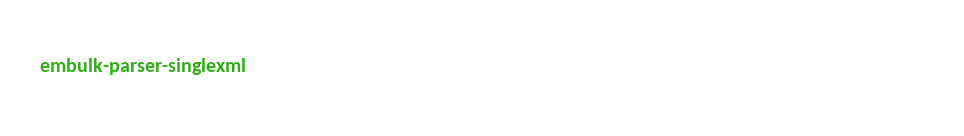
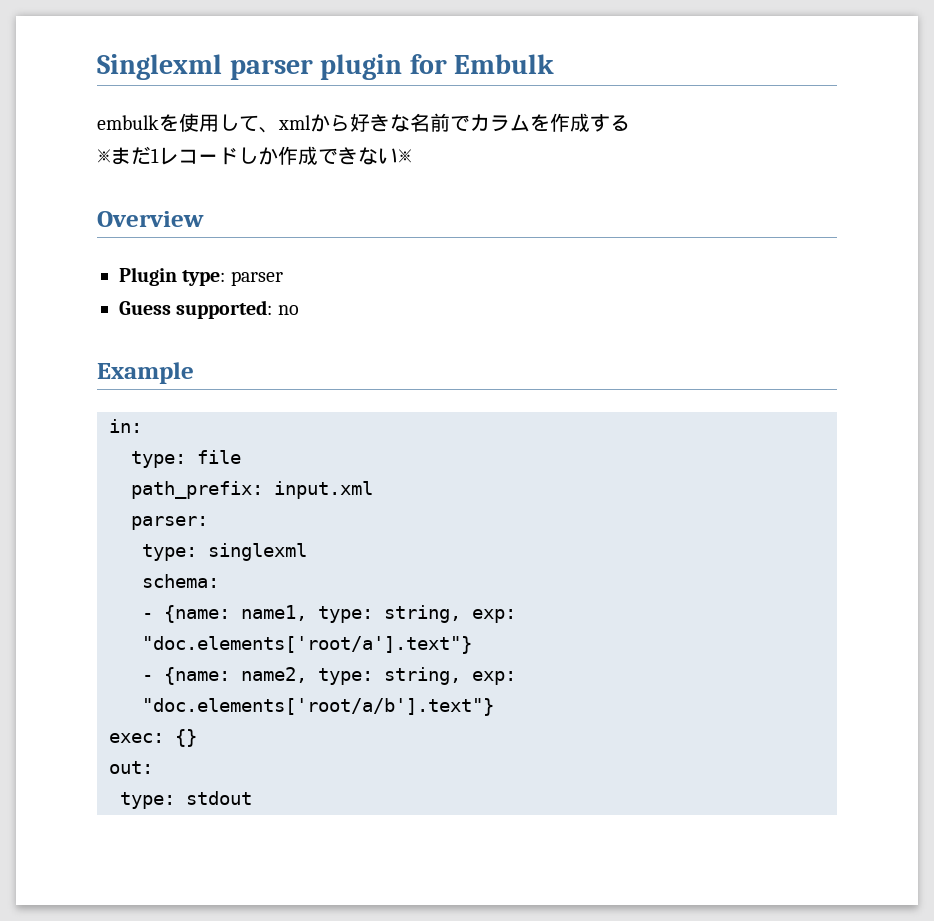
- embulk-parser-singlexml
+ Singlexml parser plugin for Embulk
+ embulkを使用して、xmlから好きな名前でカラムを作成する
+ ※まだ1レコードしか作成できない※
+ Overview
+ Plugin type: parser
+ Guess supported: no
+ Example
+ in:
+ type: file
+ path_prefix: input.xml
+ parser:
+ type: singlexml
+ schema:
+ - {name: name1, type: string, exp: "doc.elements['root/a'].text"}
+ - {name: name2, type: string, exp: "doc.elements['root/a/b'].text"}
+ exec: {}
+ out:
+ type: stdout

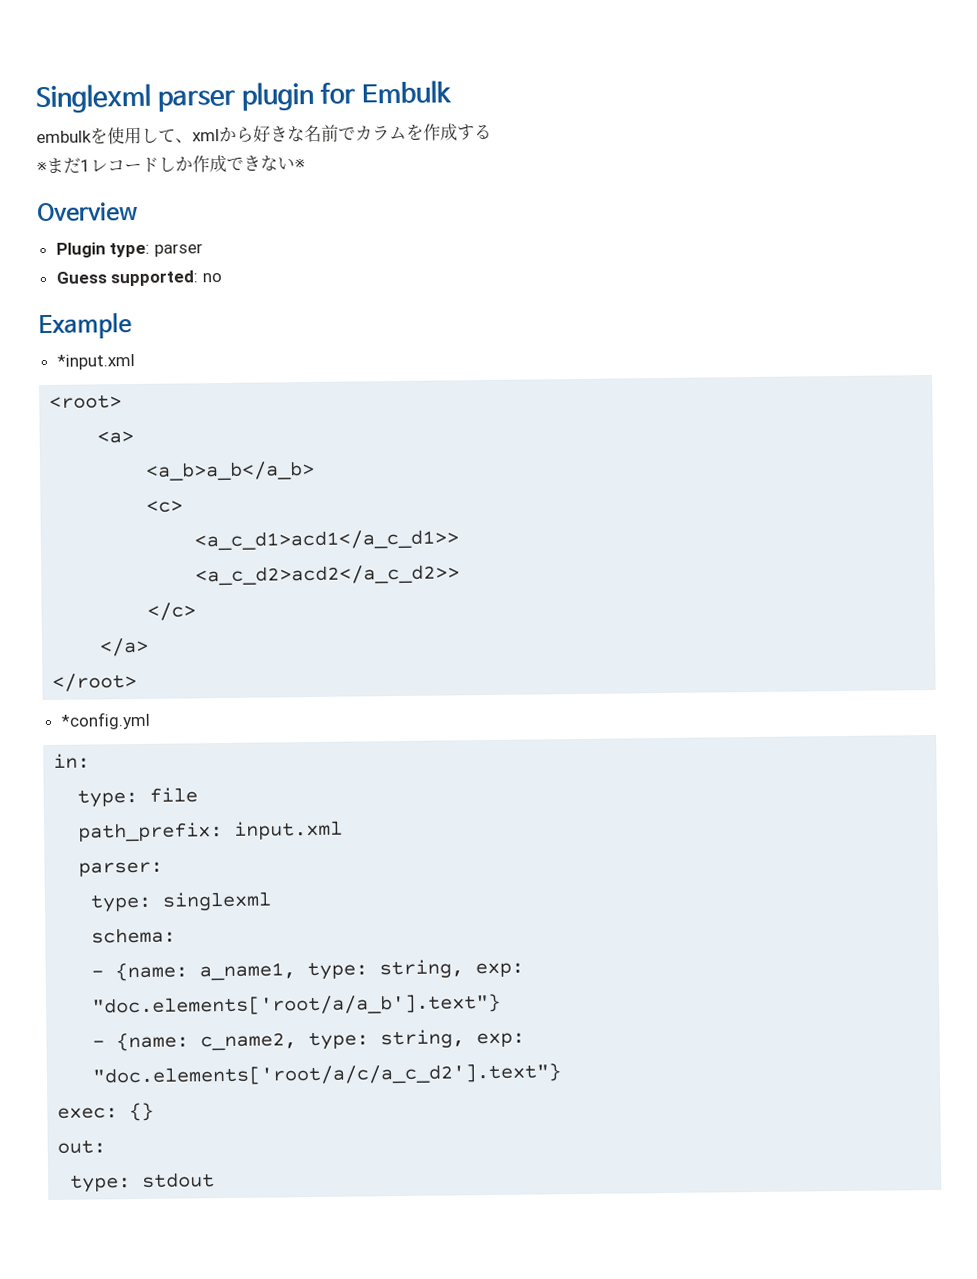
+ *input.xml
+ <root>
+ <a>
+ <a_b>a_b</a_b>
+ <c>
+ <a_c_d1>acd1</a_c_d1>>
+ <a_c_d2>acd2</a_c_d2>>
+ </c>
+ </a>
+ </root>
+ *config.yml
- - {name: name1, type: string, exp: "doc.elements['root/a'].text"}
- - {name: name2, type: string, exp: "doc.elements['root/a/b'].text"}
+ - {name: a_name1, type: string, exp: "doc.elements['root/a/a_b'].text"}
+ - {name: c_name2, type: string, exp: "doc.elements['root/a/c/a_c_d2'].text"}

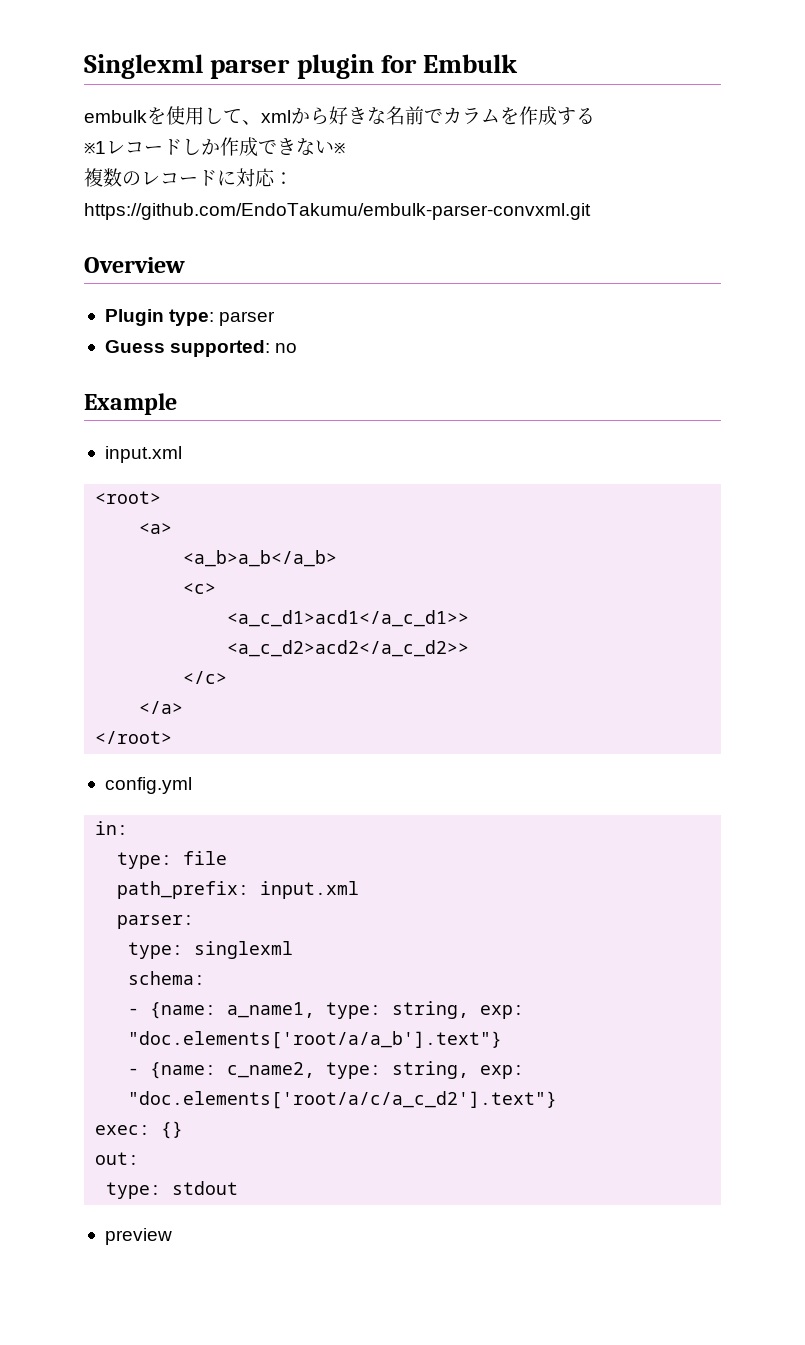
- ※まだ1レコードしか作成できない※
+ ※1レコードしか作成できない※
+ 複数のレコードに対応：https://github.com/EndoTakumu/embulk-parser-convxml.git
  Example
- *input.xml
+ input.xml
- *config.yml
+ config.yml
+ preview

